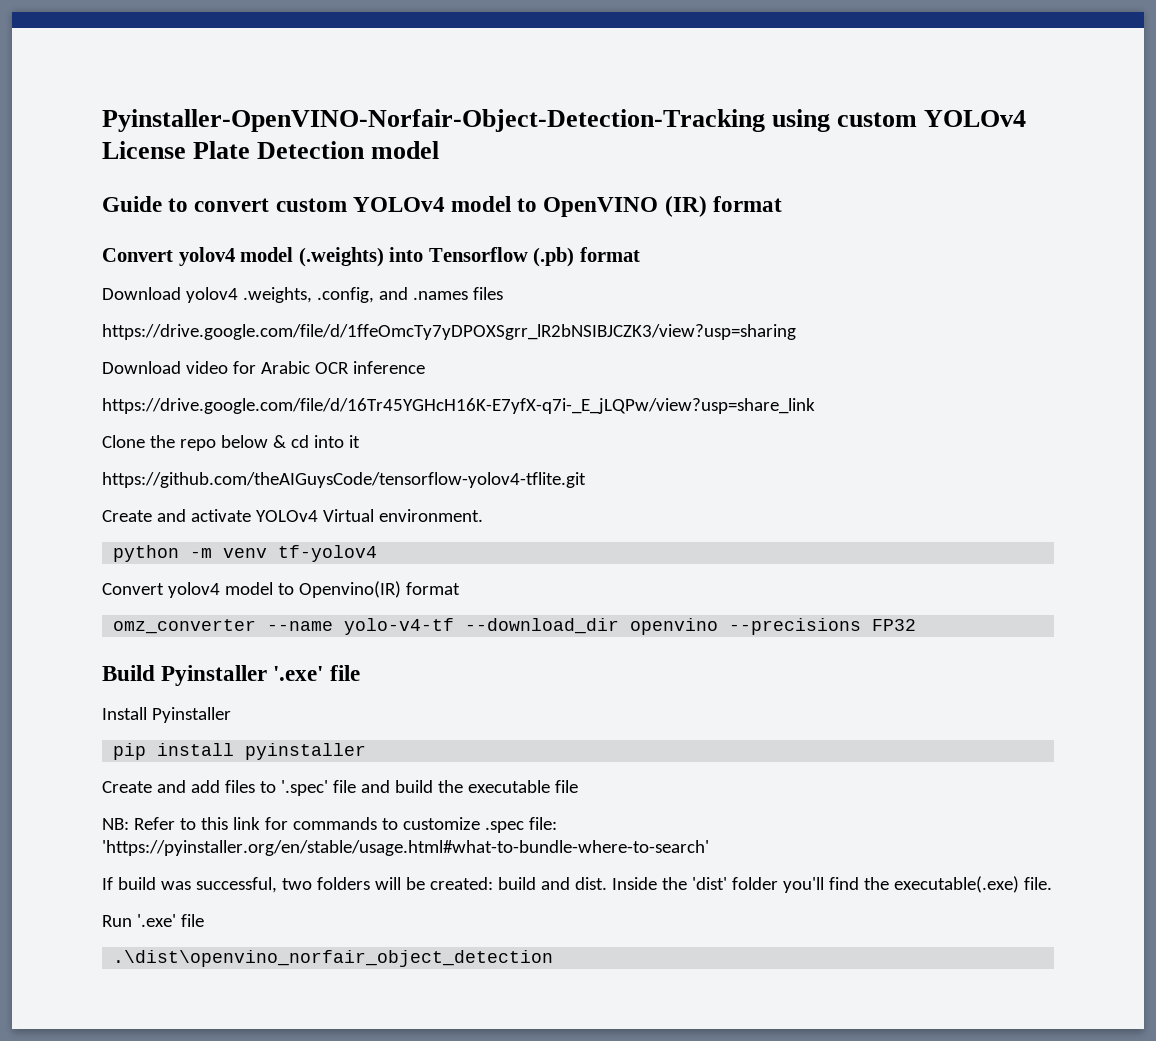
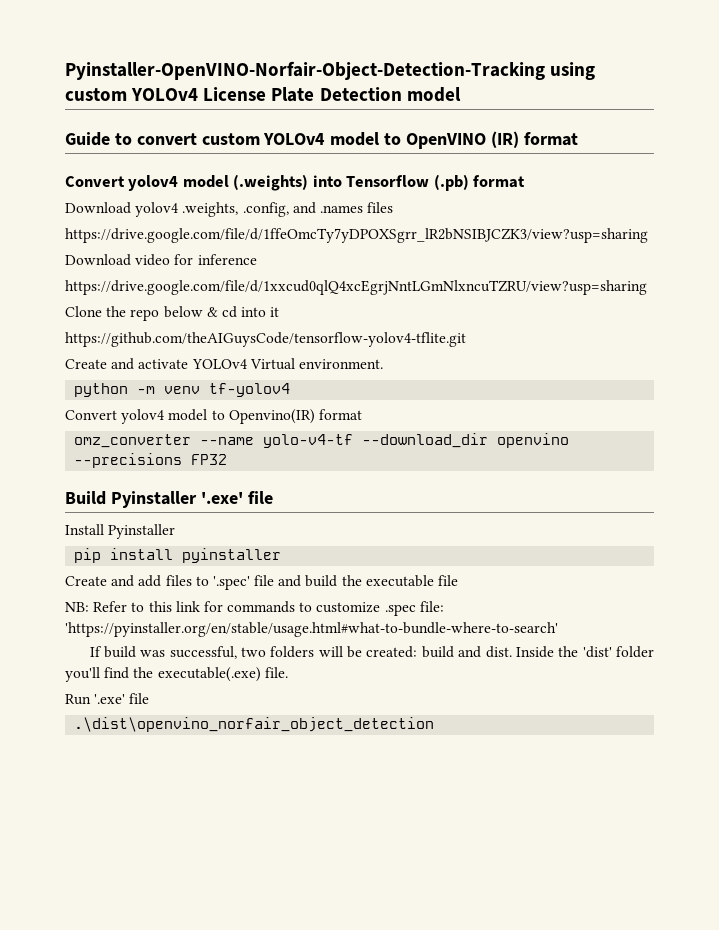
- Download video for Arabic OCR inference
+ Download video for inference
- https://drive.google.com/file/d/16Tr45YGHcH16K-E7yfX-q7i-_E_jLQPw/view?usp=share_link
+ https://drive.google.com/file/d/1xxcud0qlQ4xcEgrjNntLGmNlxncuTZRU/view?usp=sharing

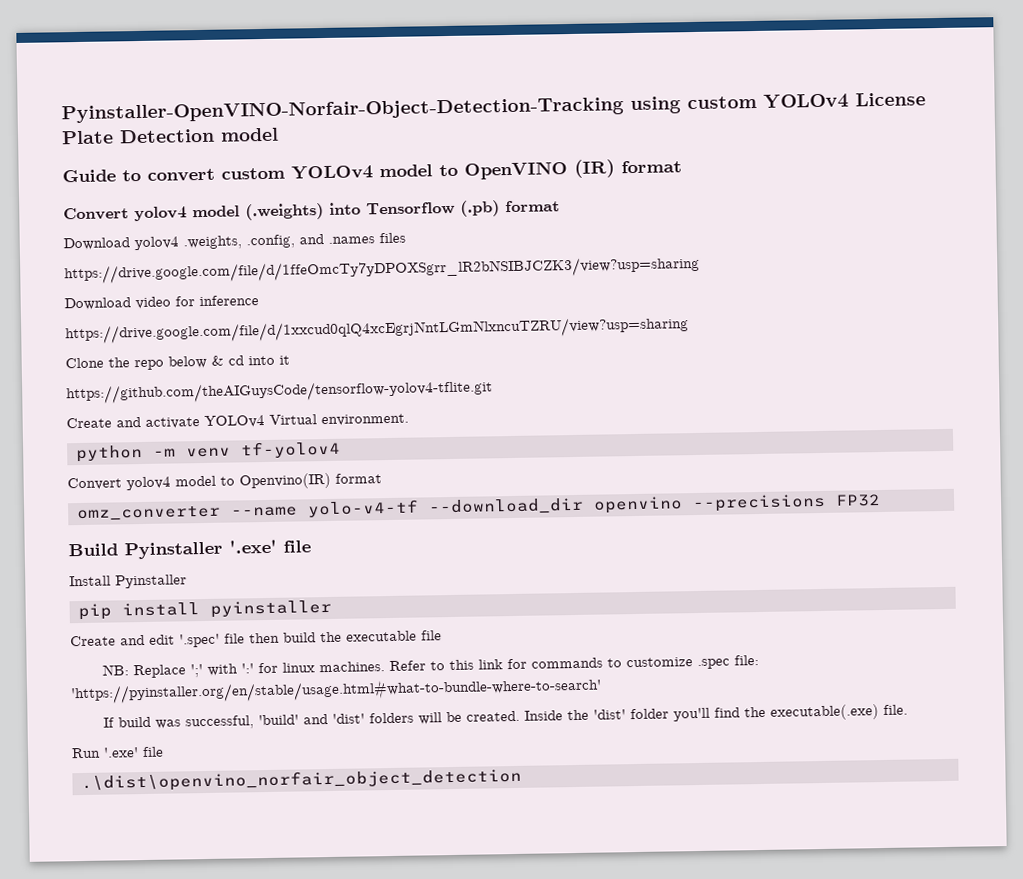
- Create and add files to '.spec' file and build the executable file
+ Create and edit '.spec' file then build the executable file
- NB: Refer to this link for commands to customize .spec file: 'https://pyinstaller.org/en/stable/usage.html#what-to-bundle-where-to-search'
+ NB: Replace ';' with ':' for linux machines. Refer to this link for commands to customize .spec file: 'https://pyinstaller.org/en/stable/usage.html#what-to-bundle-where-to-search'
- If build was successful, two folders will be created: build and dist.
+ If build was successful, 'build' and 'dist' folders will be created.

